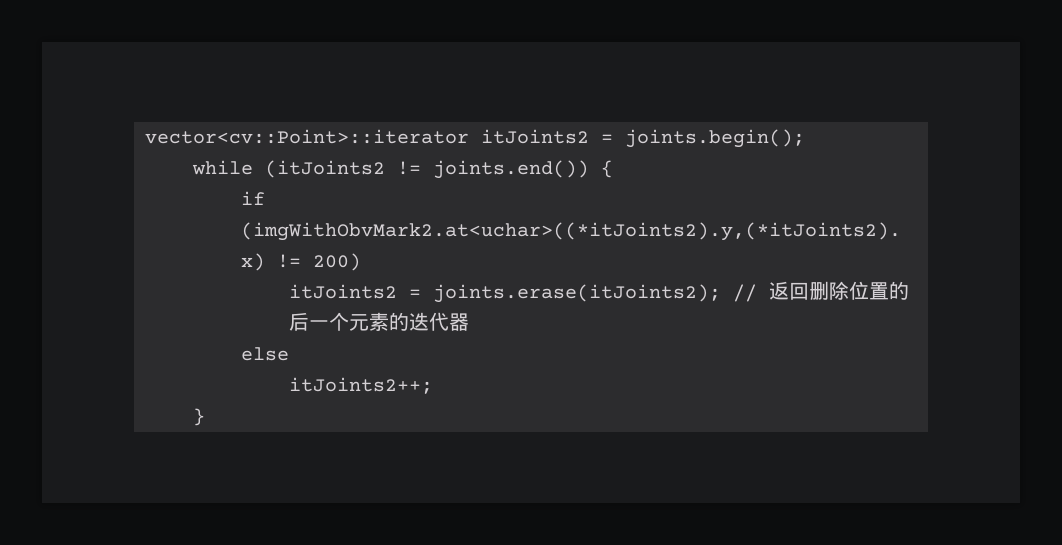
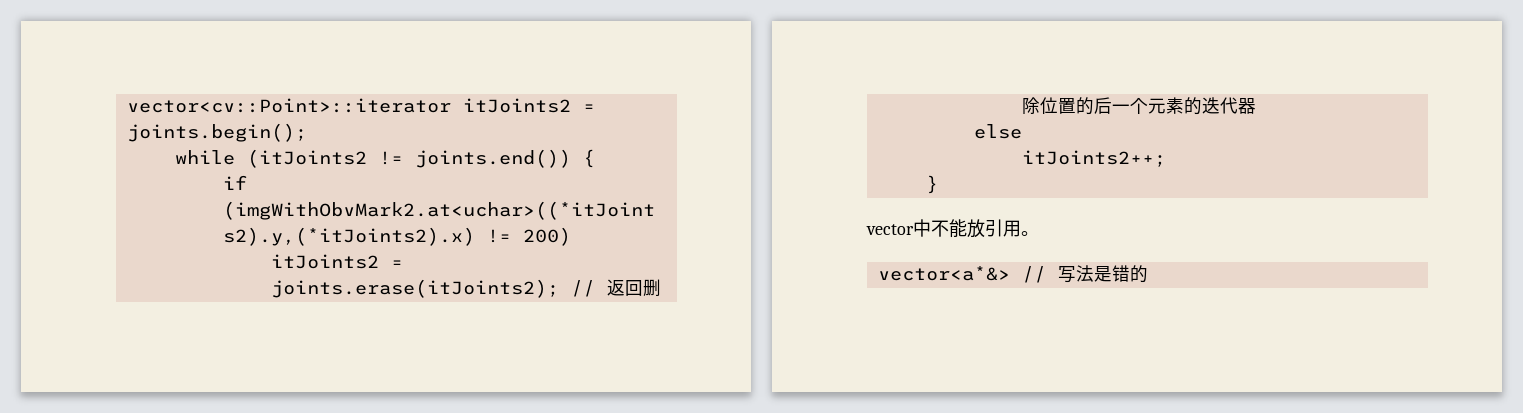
+ vector中不能放引用。
+ vector<a*&> // 写法是错的

